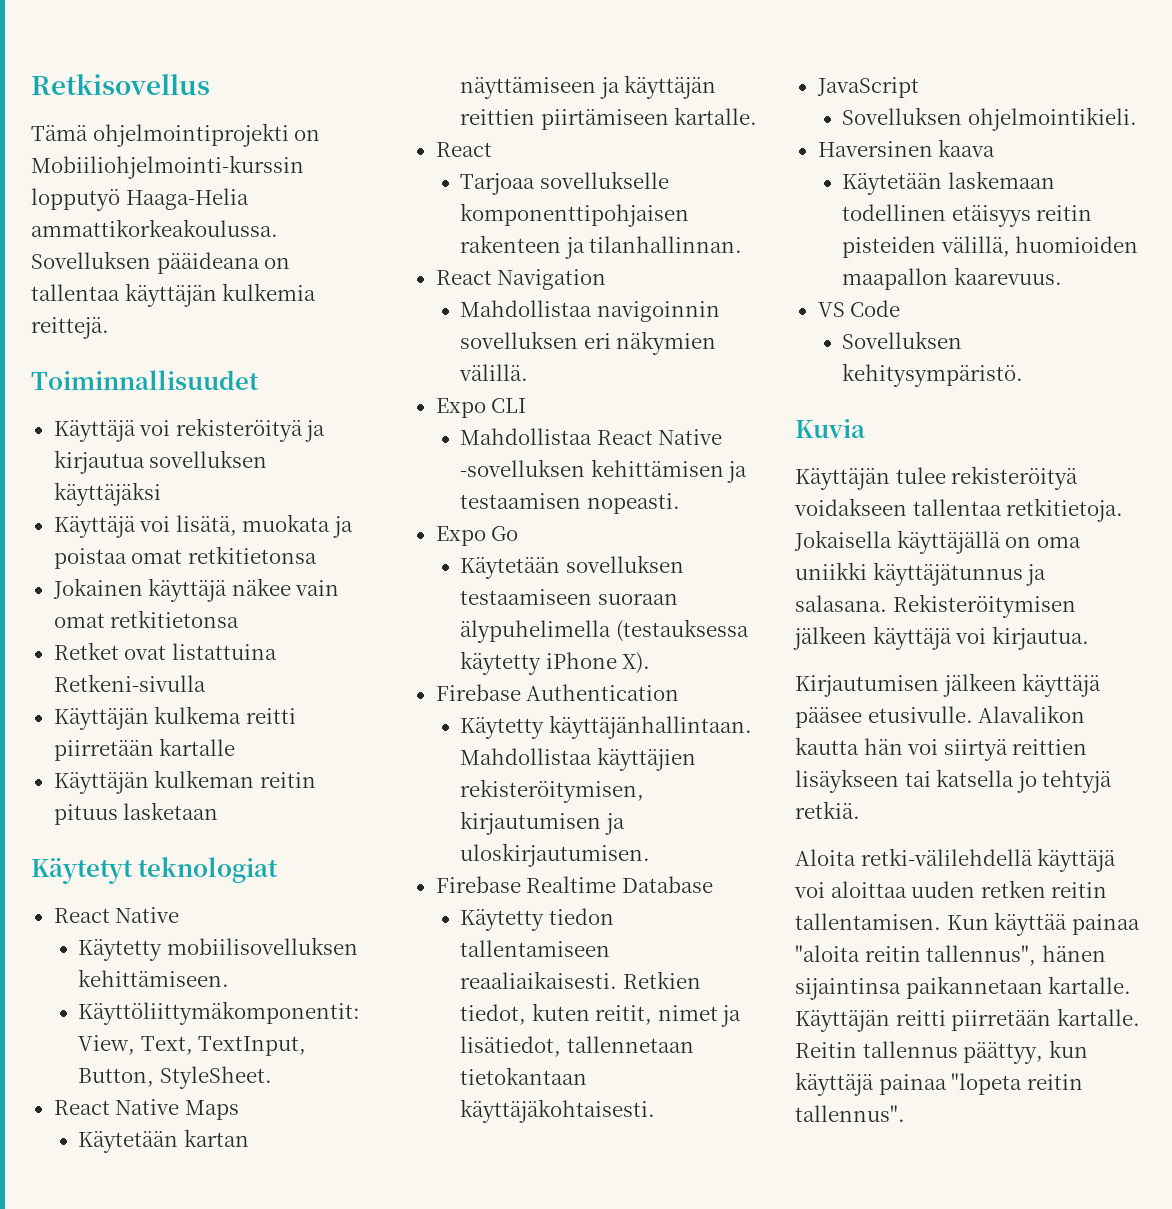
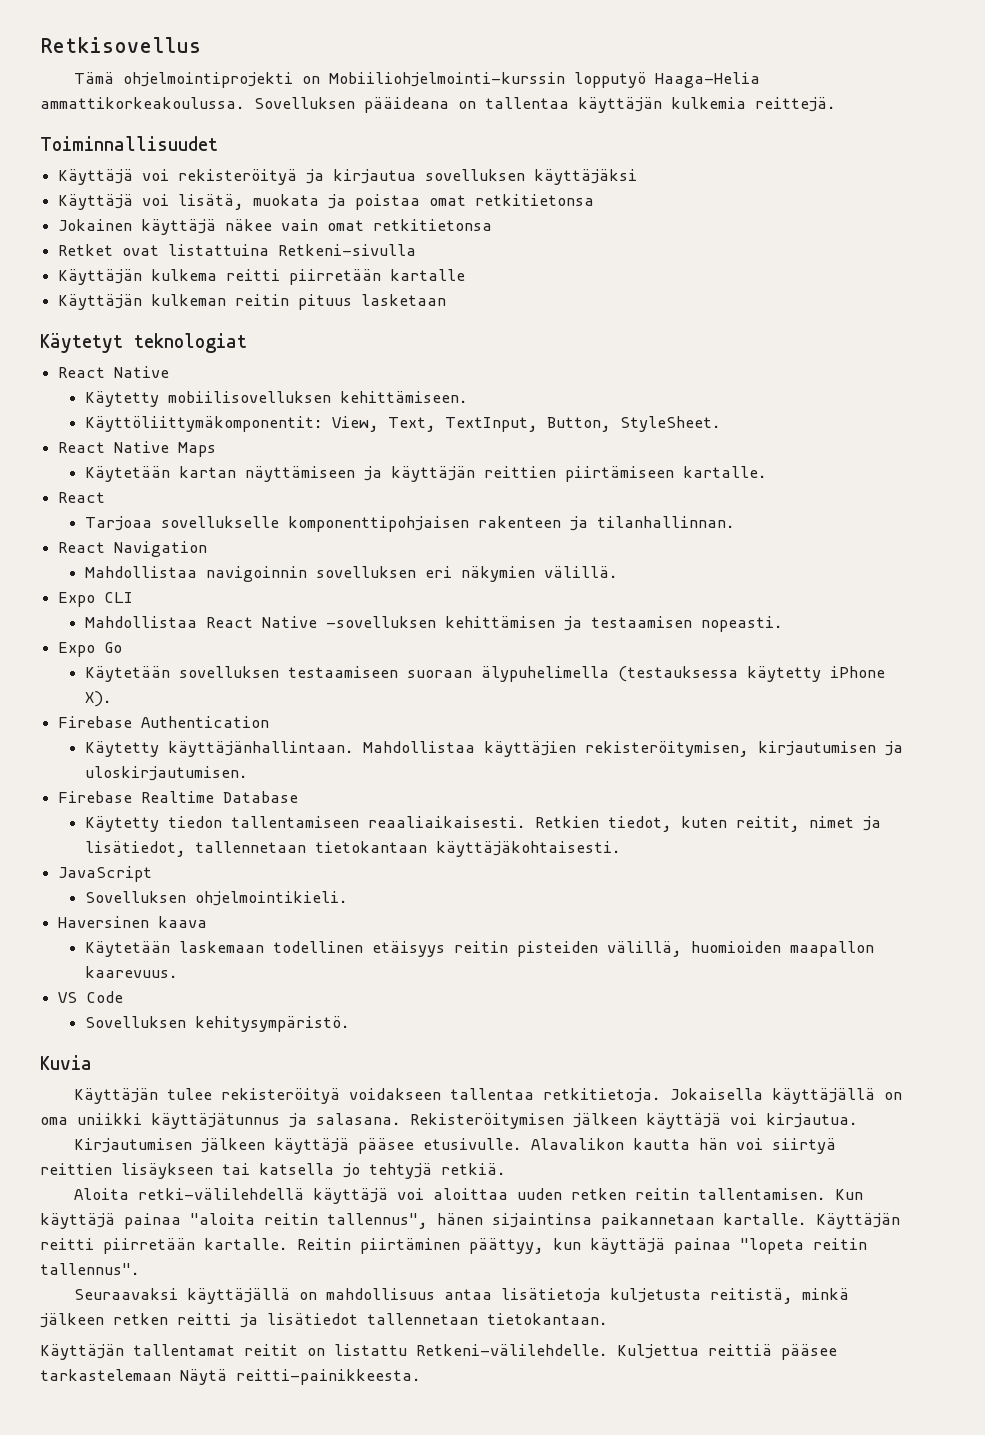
- Kun käyttää painaa "aloita reitin tallennus", hänen sijaintinsa paikannetaan kartalle.
+ Kun käyttäjä painaa "aloita reitin tallennus", hänen sijaintinsa paikannetaan kartalle.
- Reitin tallennus päättyy, kun käyttäjä painaa "lopeta reitin tallennus".
+ Reitin piirtäminen päättyy, kun käyttäjä painaa "lopeta reitin tallennus".
+ Seuraavaksi käyttäjällä on mahdollisuus antaa lisätietoja kuljetusta reitistä, minkä jälkeen retken reitti ja lisätiedot tallennetaan tietokantaan.
+ Käyttäjän tallentamat reitit on listattu Retkeni-välilehdelle. Kuljettua reittiä pääsee tarkastelemaan Näytä reitti-painikkeesta.

